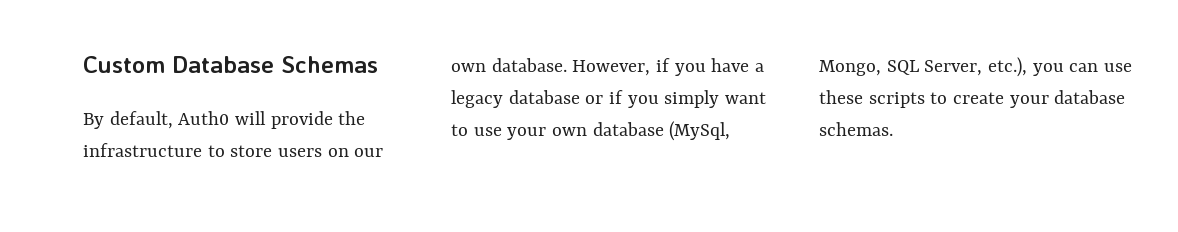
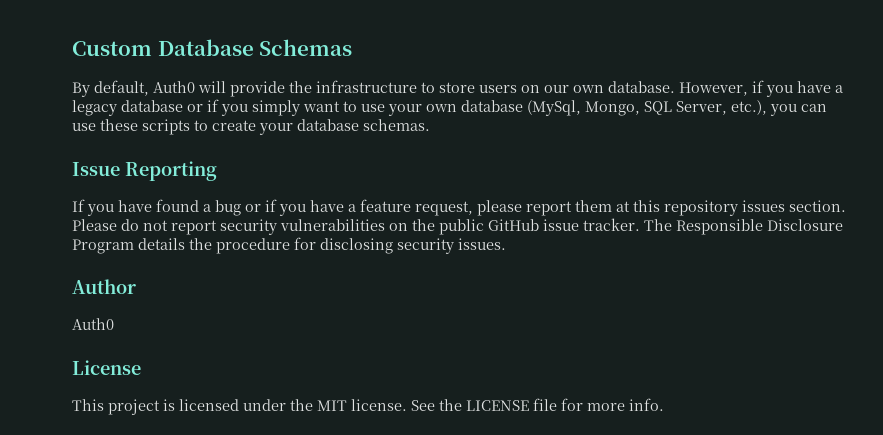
+ Issue Reporting
+ If you have found a bug or if you have a feature request, please report them at this repository issues section. Please do not report security vulnerabilities on the public GitHub issue tracker. The Responsible Disclosure Program details the procedure for disclosing security issues.
+ Author
+ Auth0
+ License
+ This project is licensed under the MIT license. See the LICENSE file for more info.

